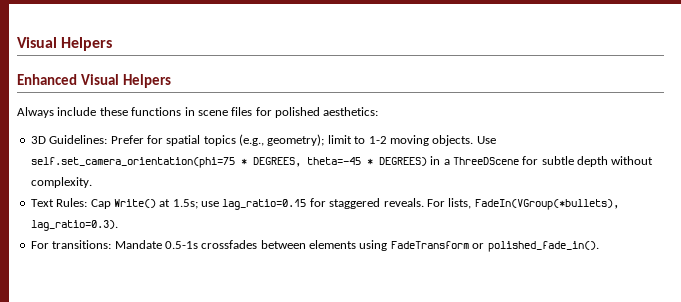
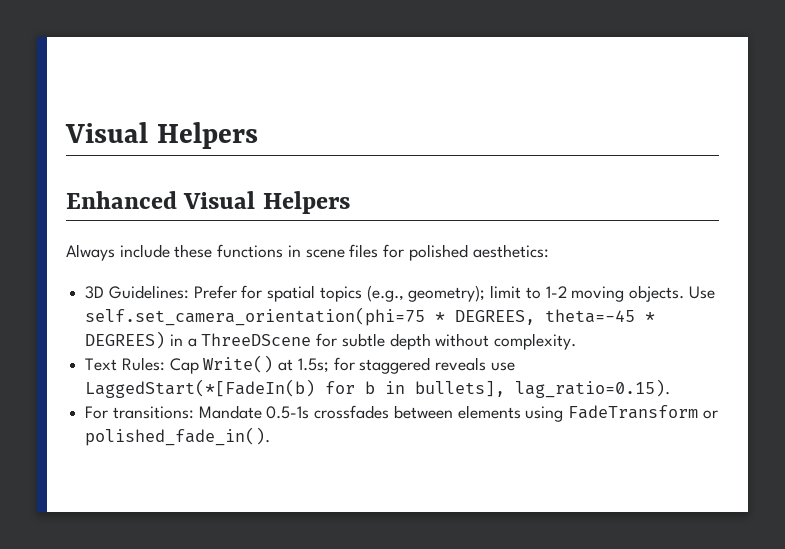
- Text Rules: Cap Write() at 1.5s; use lag_ratio=0.15 for staggered reveals. For lists, FadeIn(VGroup(*bullets), lag_ratio=0.3).
+ Text Rules: Cap Write() at 1.5s; for staggered reveals use LaggedStart(*[FadeIn(b) for b in bullets], lag_ratio=0.15).

